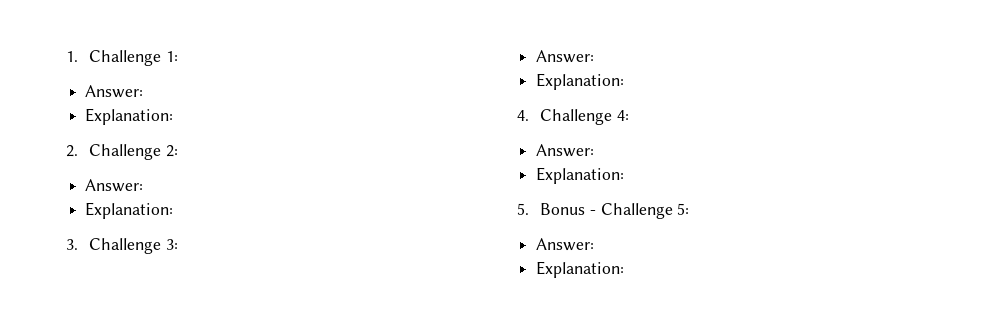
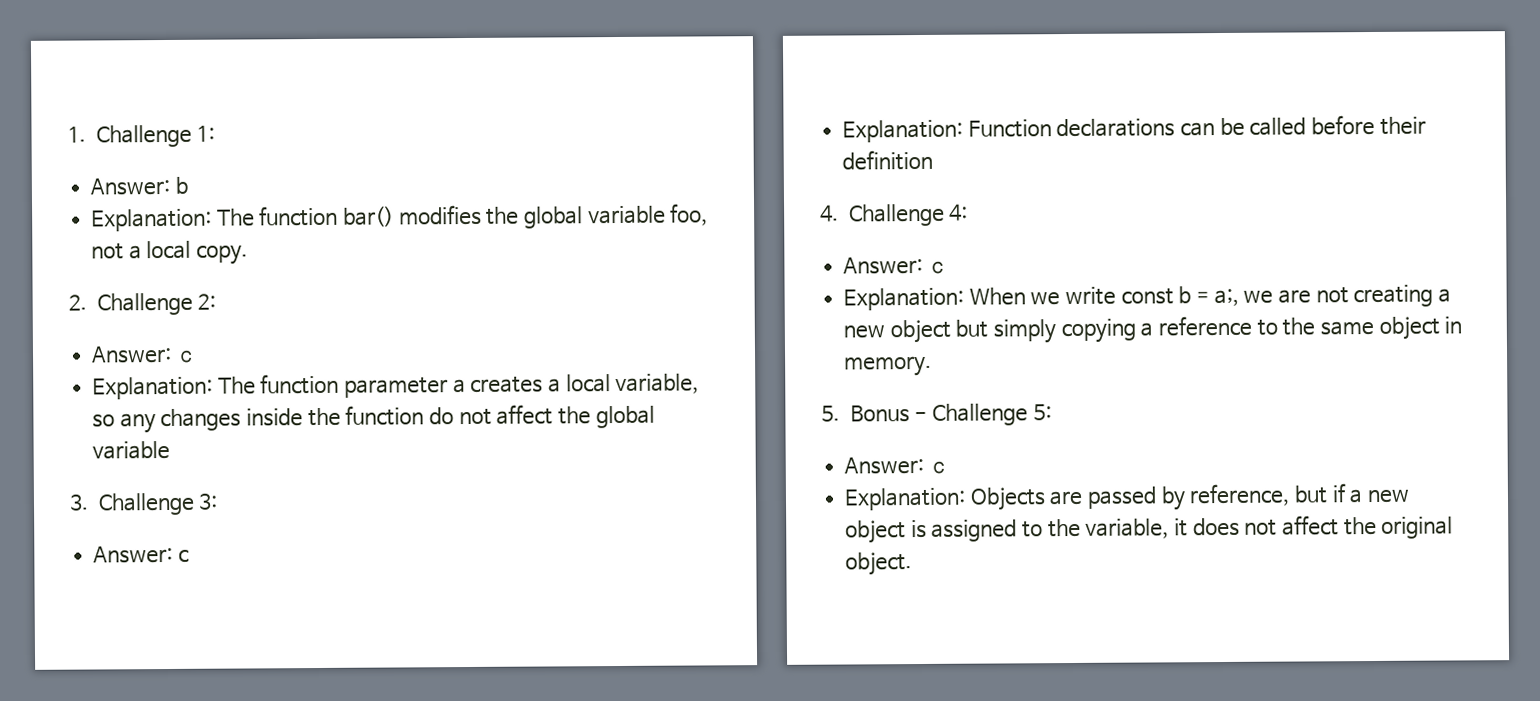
  1. Challenge 1:
- Answer:
- Explanation:
+ Answer: b
+ Explanation: The function bar() modifies the global variable foo, not a local copy.
  2. Challenge 2:
- Answer:
- Explanation:
+ Answer: с
+ Explanation: The function parameter a creates a local variable, so any changes inside the function do not affect the global variable
  3. Challenge 3:
- Answer:
- Explanation:
+ Answer: c
+ Explanation: Function declarations can be called before their definition
  4. Challenge 4:
- Answer:
- Explanation:
+ Answer: с
+ Explanation: When we write const b = a;, we are not creating a new object but simply copying a reference to the same object in memory.
  5. Bonus - Challenge 5:
- Answer:
- Explanation:
+ Answer: с
+ Explanation: Objects are passed by reference, but if a new object is assigned to the variable, it does not affect the original object.

